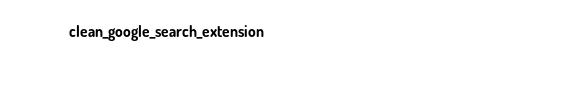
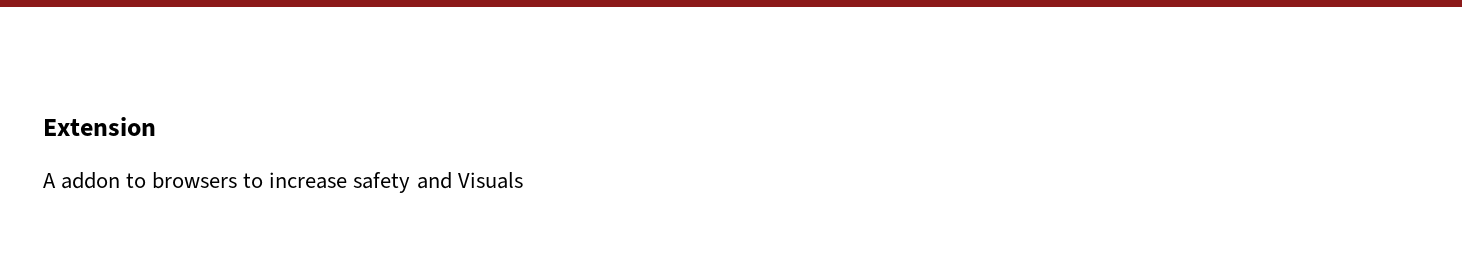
- clean_google_search_extension
+ Extension
+ A addon to browsers to increase safety and Visuals

